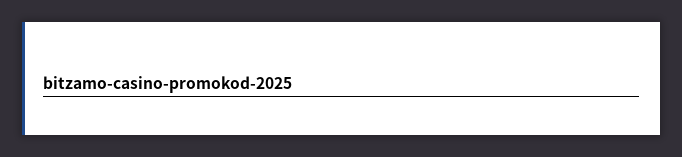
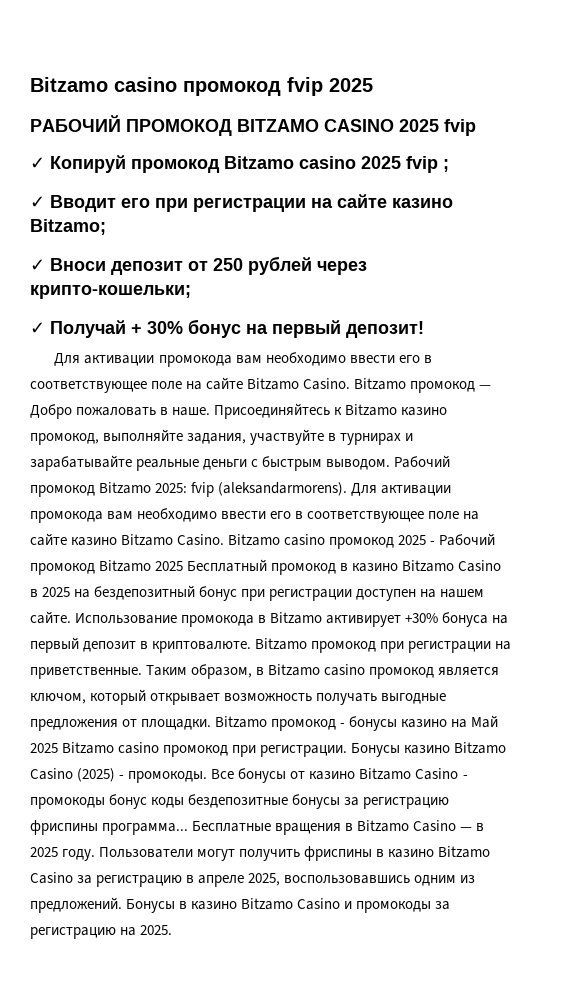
- bitzamo-casino-promokod-2025
+ Bitzamo casino промокод fvip 2025
+ РАБОЧИЙ ПРОМОКОД BITZAMO CASINO 2025 fvip
+ ✓ Копируй промокод Bitzamo casino 2025 fvip ;
+ ✓ Вводит его при регистрации на сайте казино Bitzamo;
+ ✓ Вноси депозит от 250 рублей через крипто-кошельки;
+ ✓ Получай + 30% бонус на первый депозит!
+ Для активации промокода вам необходимо ввести его в соответствующее поле на сайте Bitzamo Casino. Bitzamo промокод — Добро пожаловать в наше. Присоединяйтесь к Bitzamo казино промокод, выполняйте задания, участвуйте в турнирах и зарабатывайте реальные деньги с быстрым выводом. Рабочий промокод Bitzamo 2025: fvip (aleksandarmorens). Для активации промокода вам необходимо ввести его в соответствующее поле на сайте казино Bitzamo Casino. Bitzamo casino промокод 2025 - Рабочий промокод Bitzamo 2025 Бесплатный промокод в казино Bitzamo Casino в 2025 на бездепозитный бонус при регистрации доступен на нашем сайте. Использование промокода в Bitzamo активирует +30% бонуса на первый депозит в криптовалюте. Bitzamo промокод при регистрации на приветственные. Таким образом, в Bitzamo casino промокод является ключом, который открывает возможность получать выгодные предложения от площадки. Bitzamo промокод - бонусы казино на Май 2025 Bitzamo casino промокод при регистрации. Бонусы казино Bitzamo Casino (2025) - промокоды. Все бонусы от казино Bitzamo Casino - промокоды бонус коды бездепозитные бонусы за регистрацию фриспины программа... Бесплатные вращения в Bitzamo Casino — в 2025 году. Пользователи могут получить фриспины в казино Bitzamo Casino за регистрацию в апреле 2025, воспользовавшись одним из предложений. Бонусы в казино Bitzamo Casino и промокоды за регистрацию на 2025.

